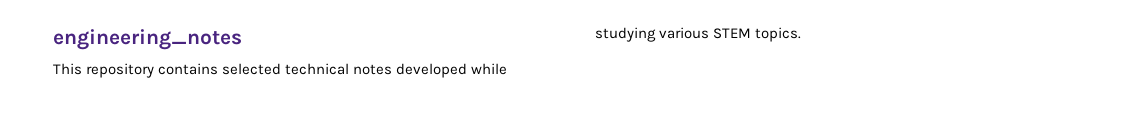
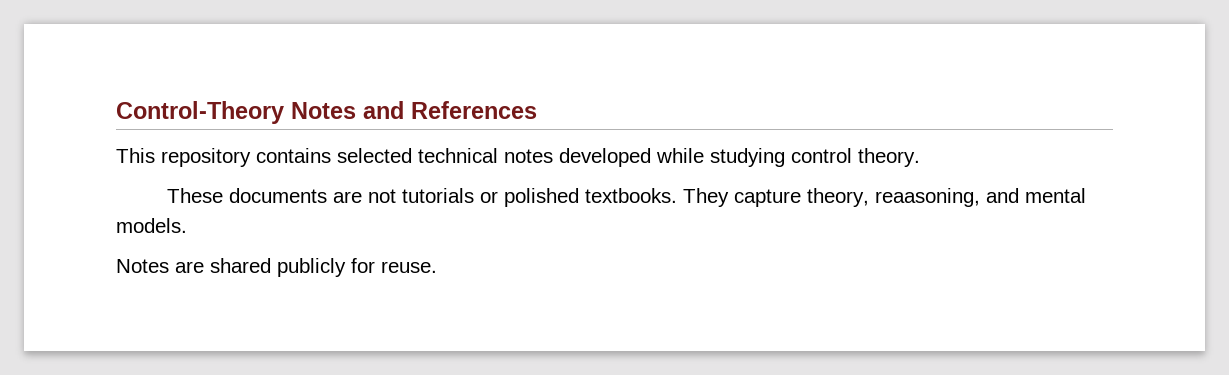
- engineering_notes
+ Control-Theory Notes and References
- This repository contains selected technical notes developed while studying various STEM topics.
+ This repository contains selected technical notes developed while studying control theory.
+ These documents are not tutorials or polished textbooks. They capture theory, reaasoning, and mental models.
+ Notes are shared publicly for reuse.

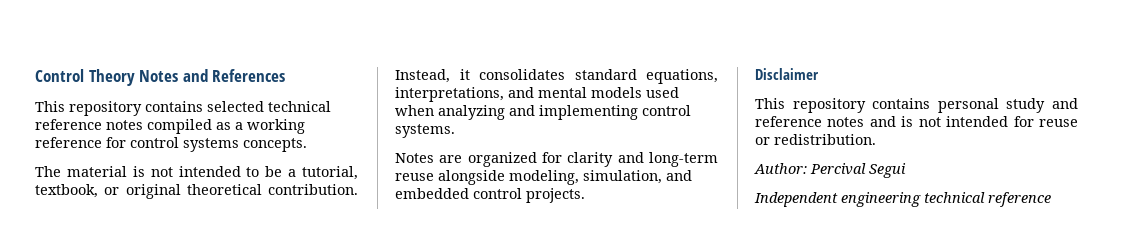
- Control-Theory Notes and References
+ Control Theory Notes and References
- This repository contains selected technical notes developed while studying control theory.
- These documents are not tutorials or polished textbooks. They capture theory, reaasoning, and mental models.
- Notes are shared publicly for reuse.
+ This repository contains selected technical reference notes compiled as a working reference for control systems concepts.
+ The material is not intended to be a tutorial, textbook, or original theoretical contribution. Instead, it consolidates standard equations, interpretations, and mental models used when analyzing and implementing control systems.
+ Notes are organized for clarity and long-term reuse alongside modeling, simulation, and embedded control projects.
+ Disclaimer
+ This repository contains personal study and reference notes and is not intended for reuse or redistribution.
+ Author: Percival Segui
+ Independent engineering technical reference

